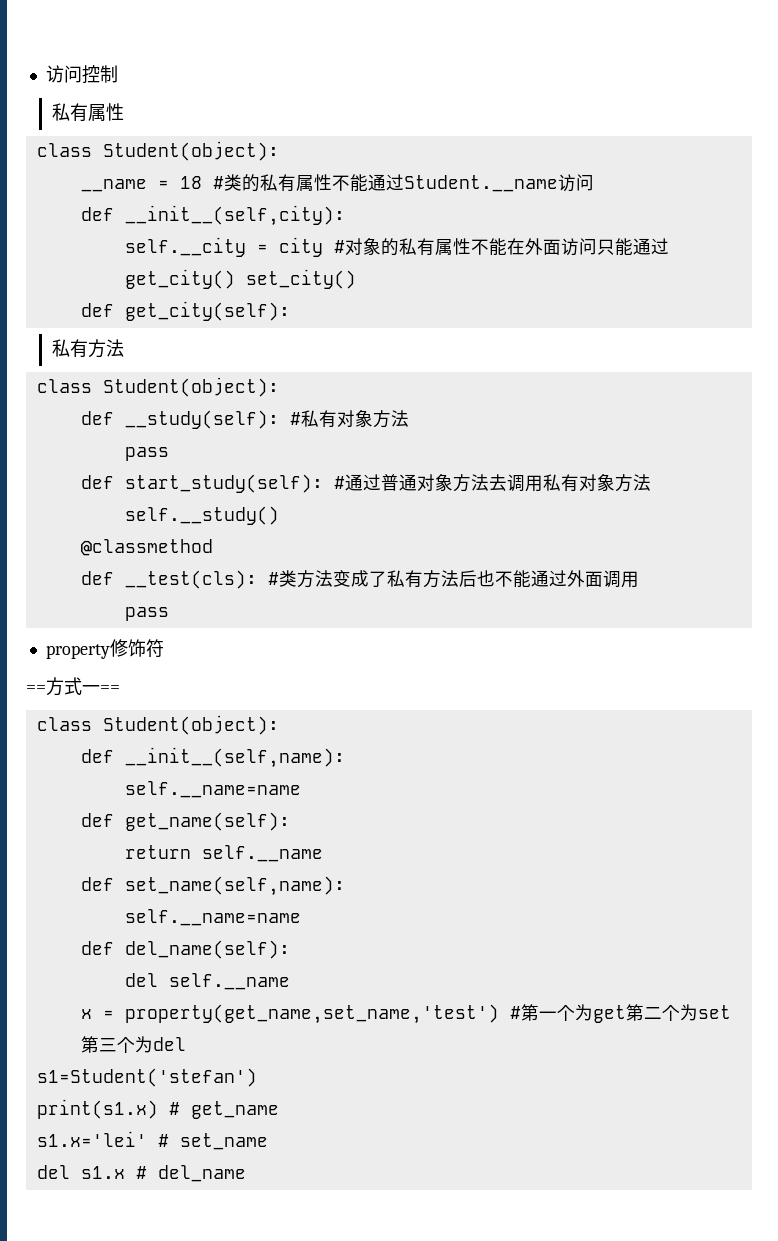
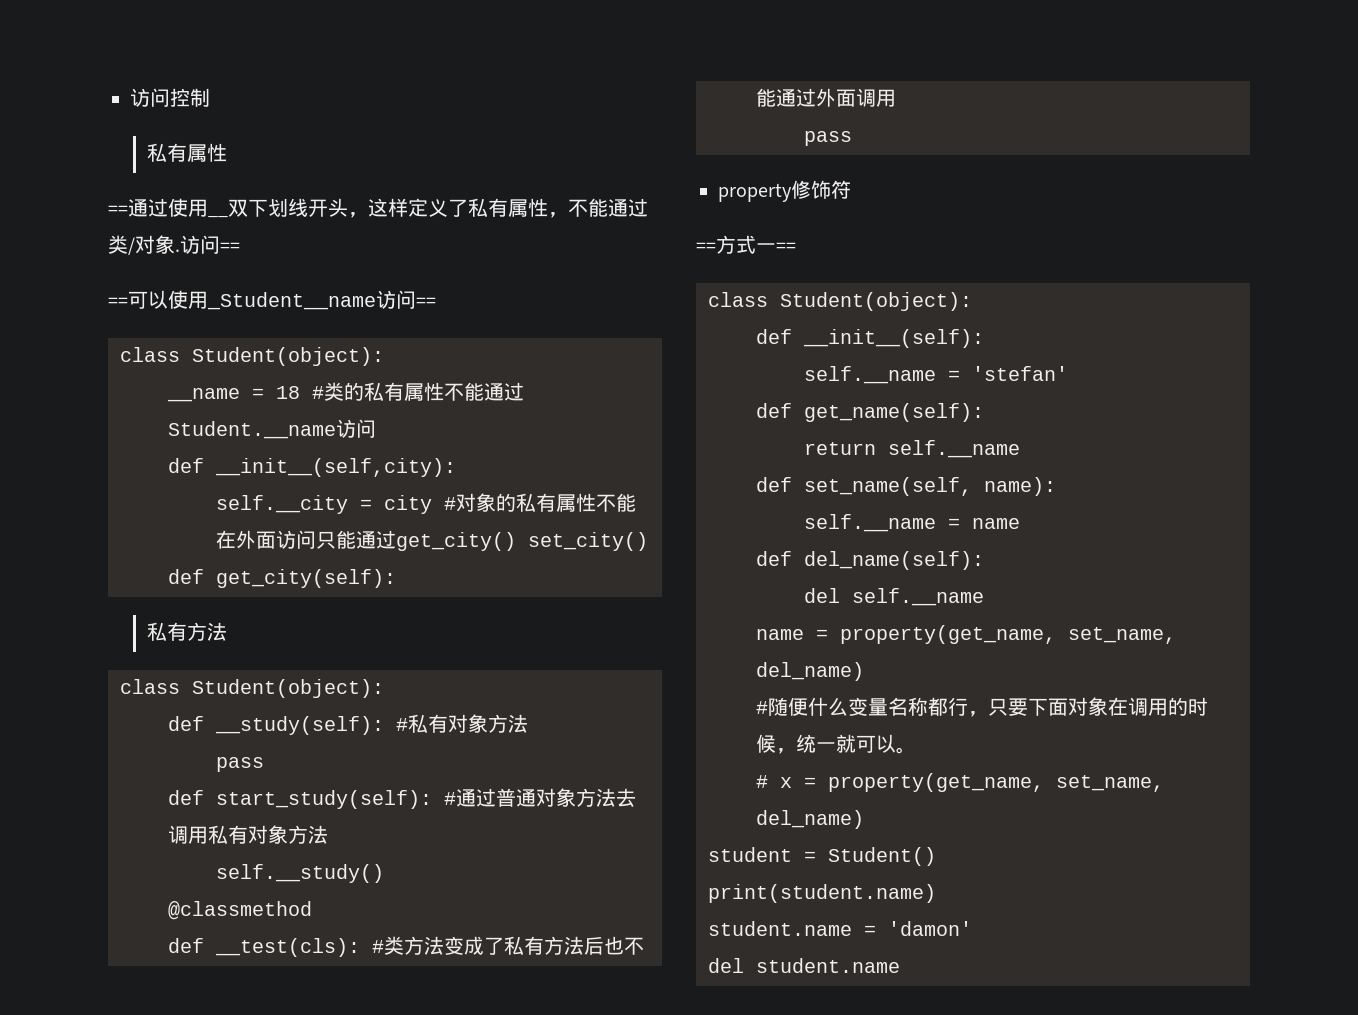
+ ==通过使用__双下划线开头，这样定义了私有属性，不能通过类/对象.访问==
+ ==可以使用_Student__name访问==
- def __init__(self,name):
- self.__name=name
+ def __init__(self):
+ self.__name = 'stefan'
- def set_name(self,name):
- self.__name=name
+ def set_name(self, name):
+ self.__name = name
- x = property(get_name,set_name,'test') #第一个为get第二个为set第三个为del
- s1=Student('stefan')
- print(s1.x) # get_name
- s1.x='lei' # set_name
- del s1.x # del_name
+ name = property(get_name, set_name, del_name)
+ #随便什么变量名称都行，只要下面对象在调用的时候，统一就可以。
+ # x = property(get_name, set_name, del_name)
+ student = Student()
+ print(student.name)
+ student.name = 'damon'
+ del student.name

